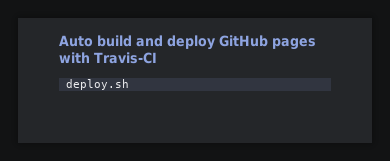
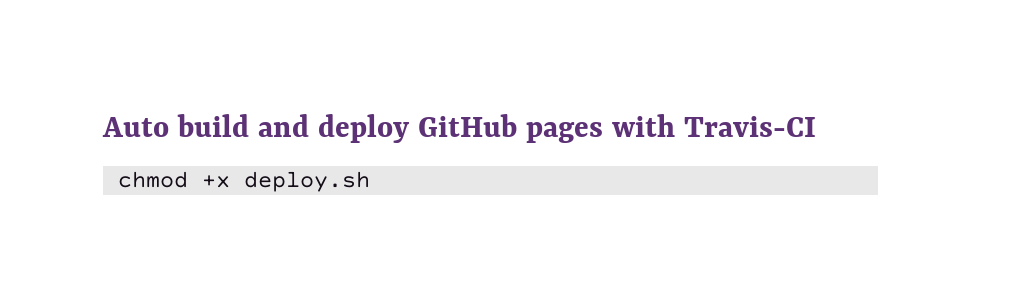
- deploy.sh
+ chmod +x deploy.sh

